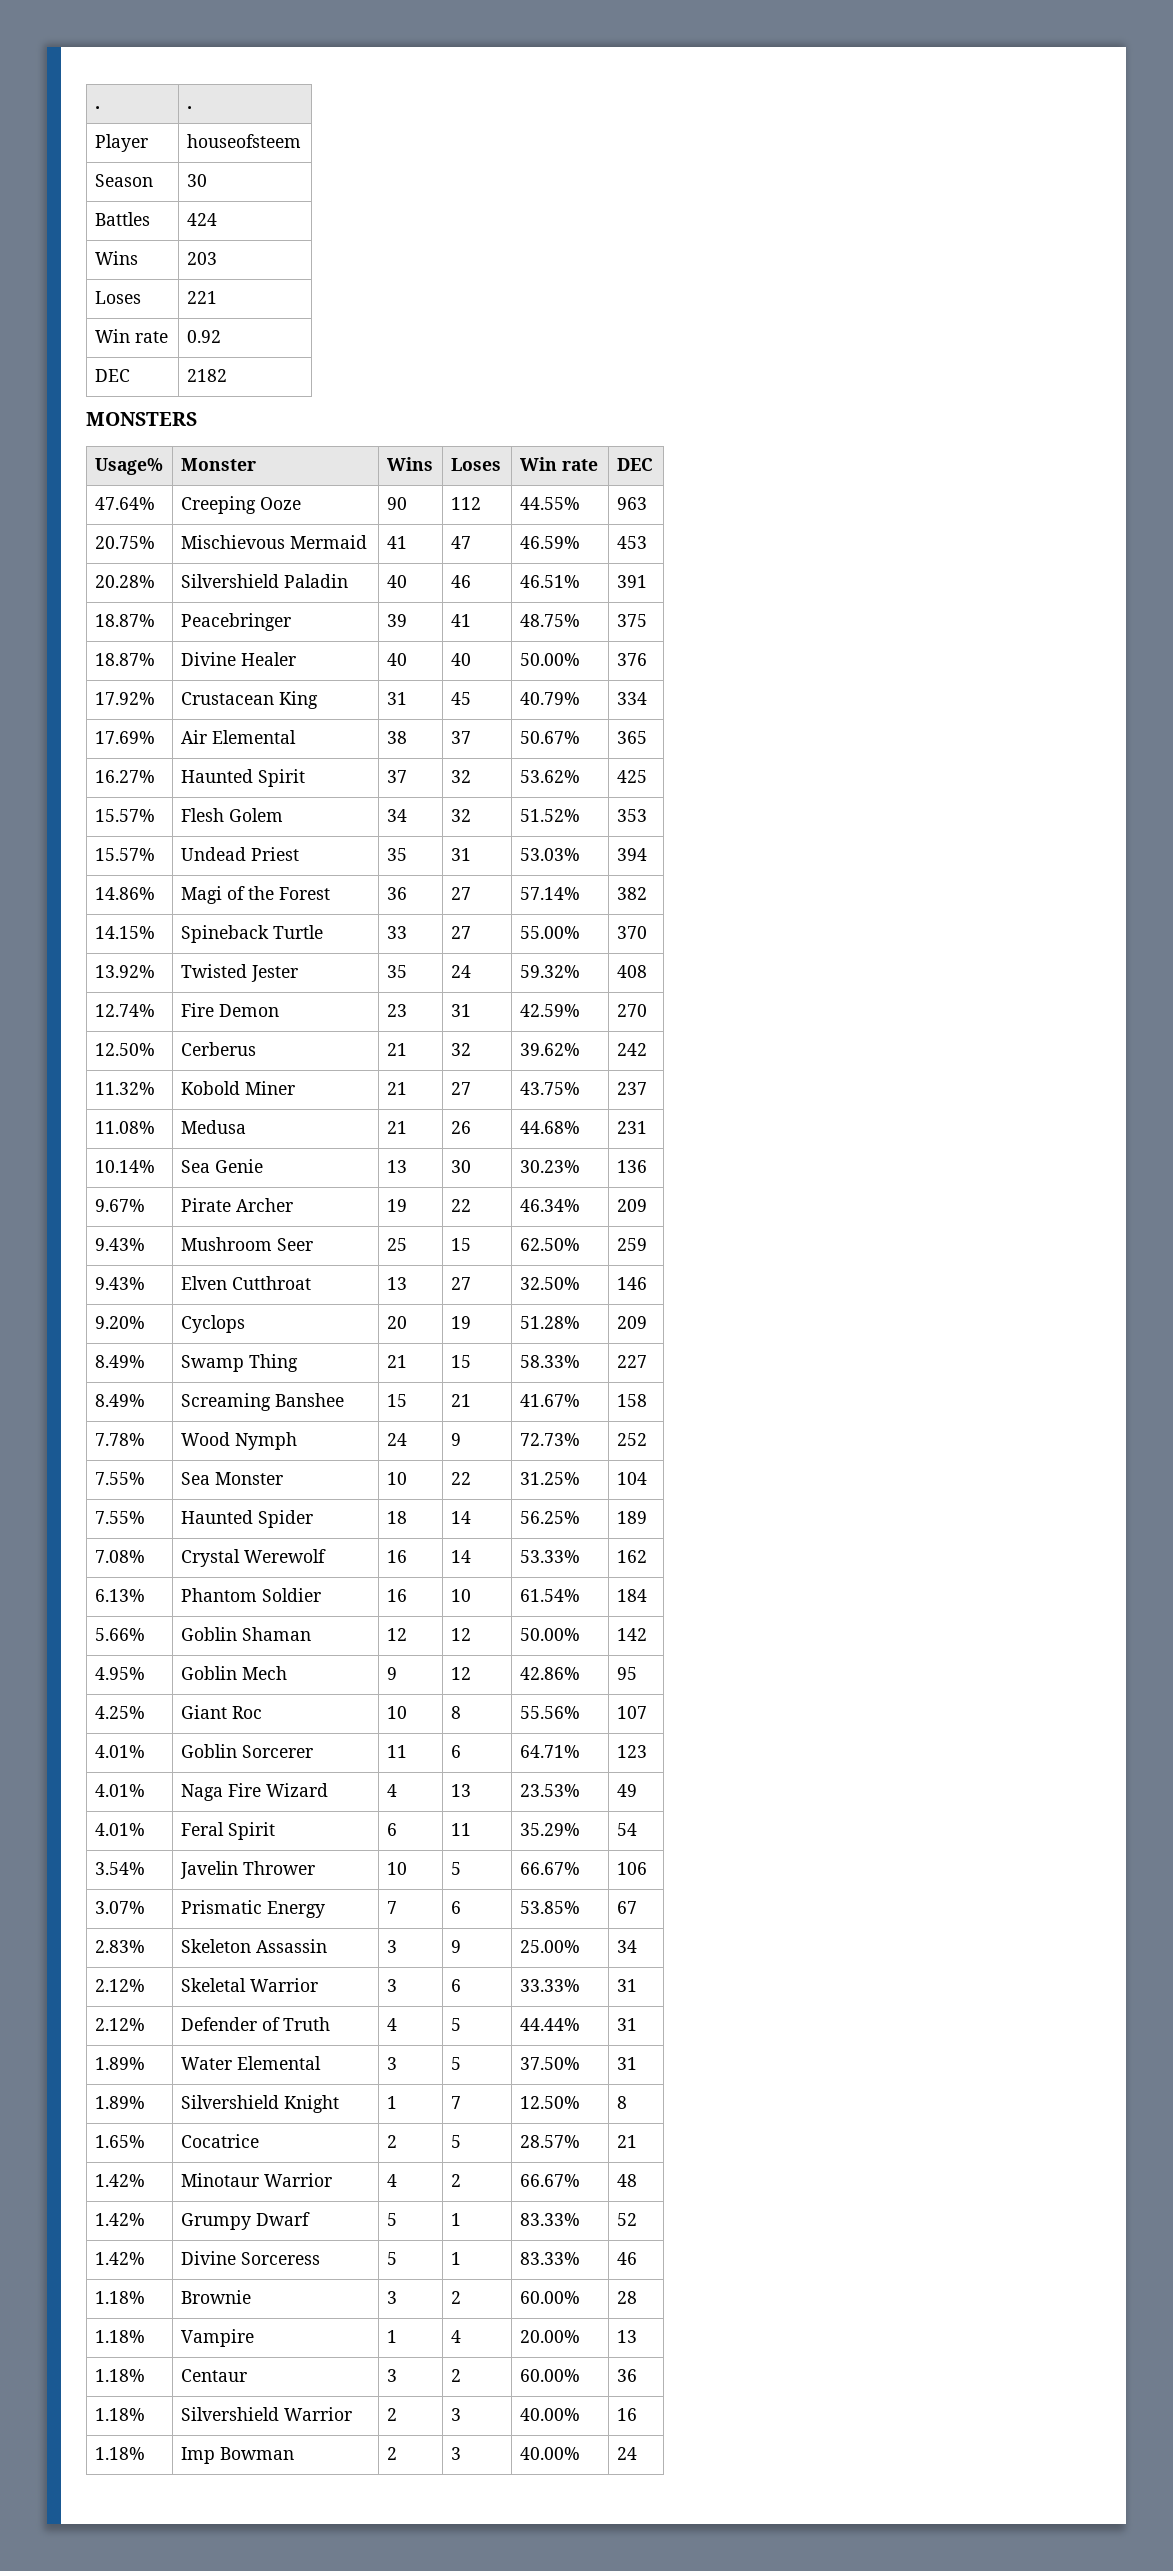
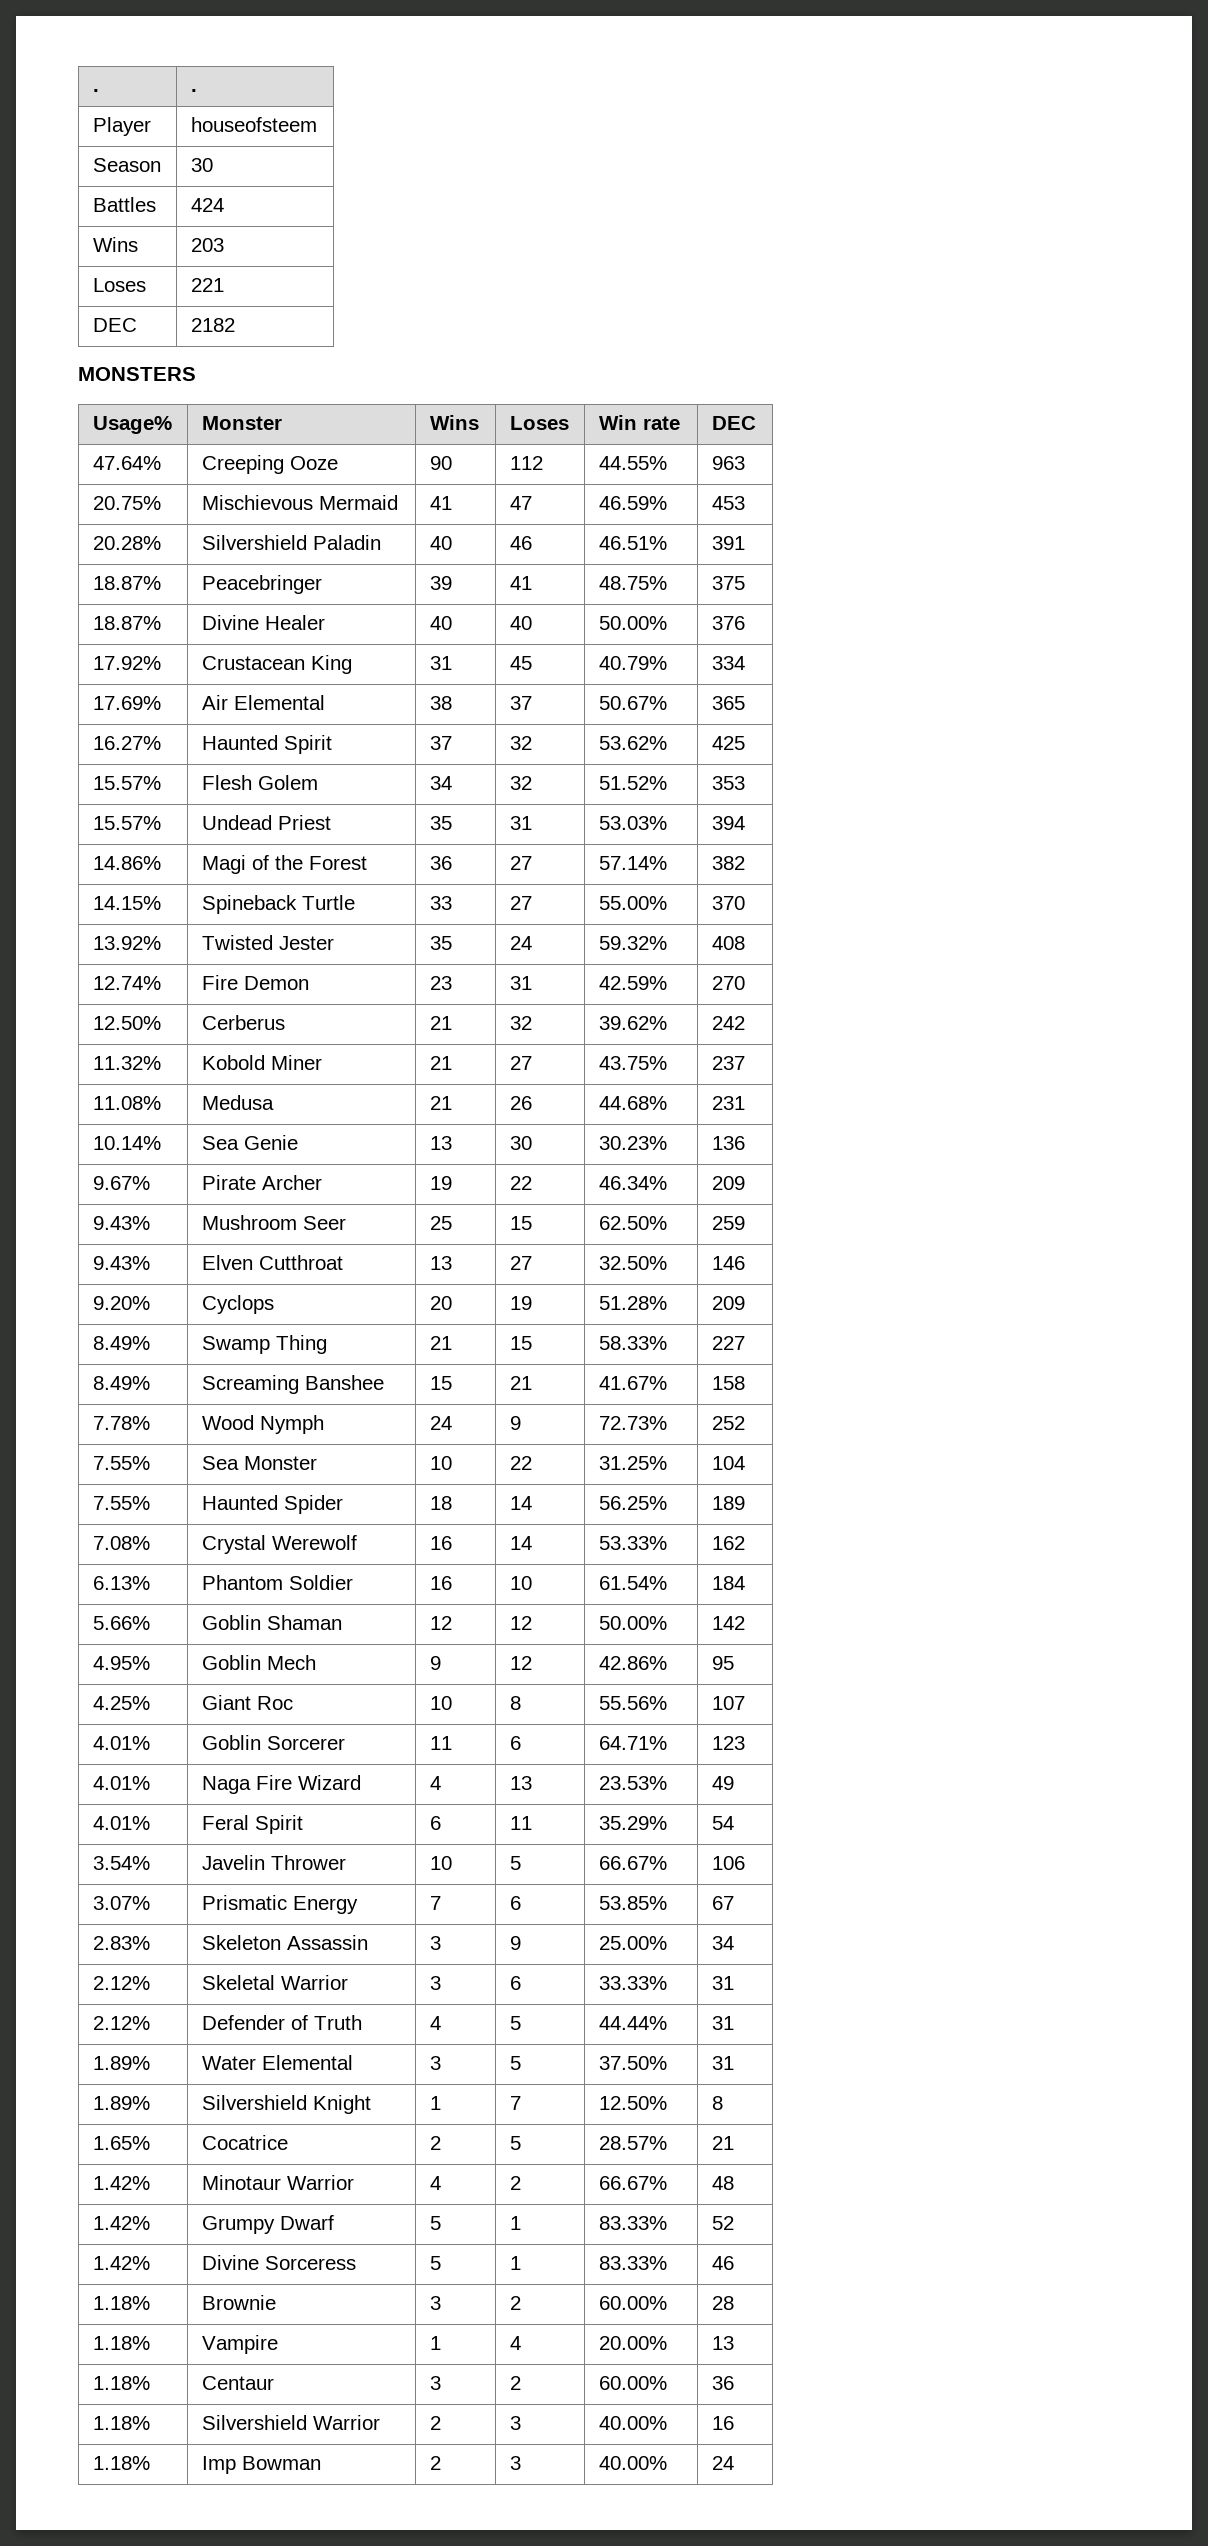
- Win rate | 0.92

